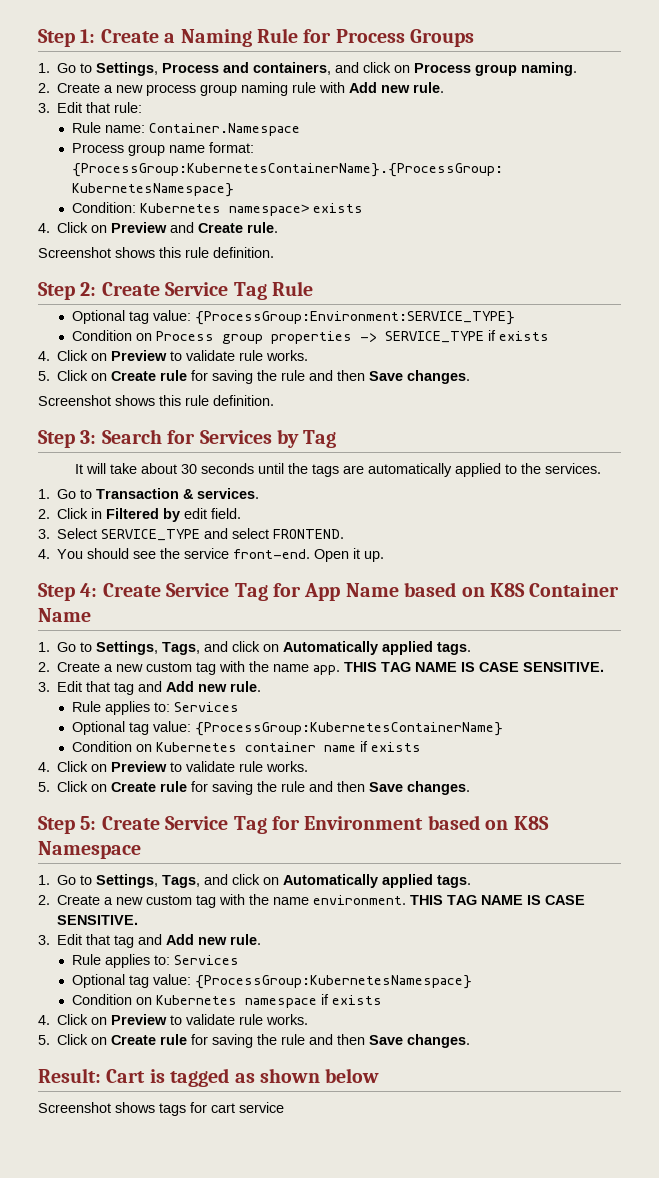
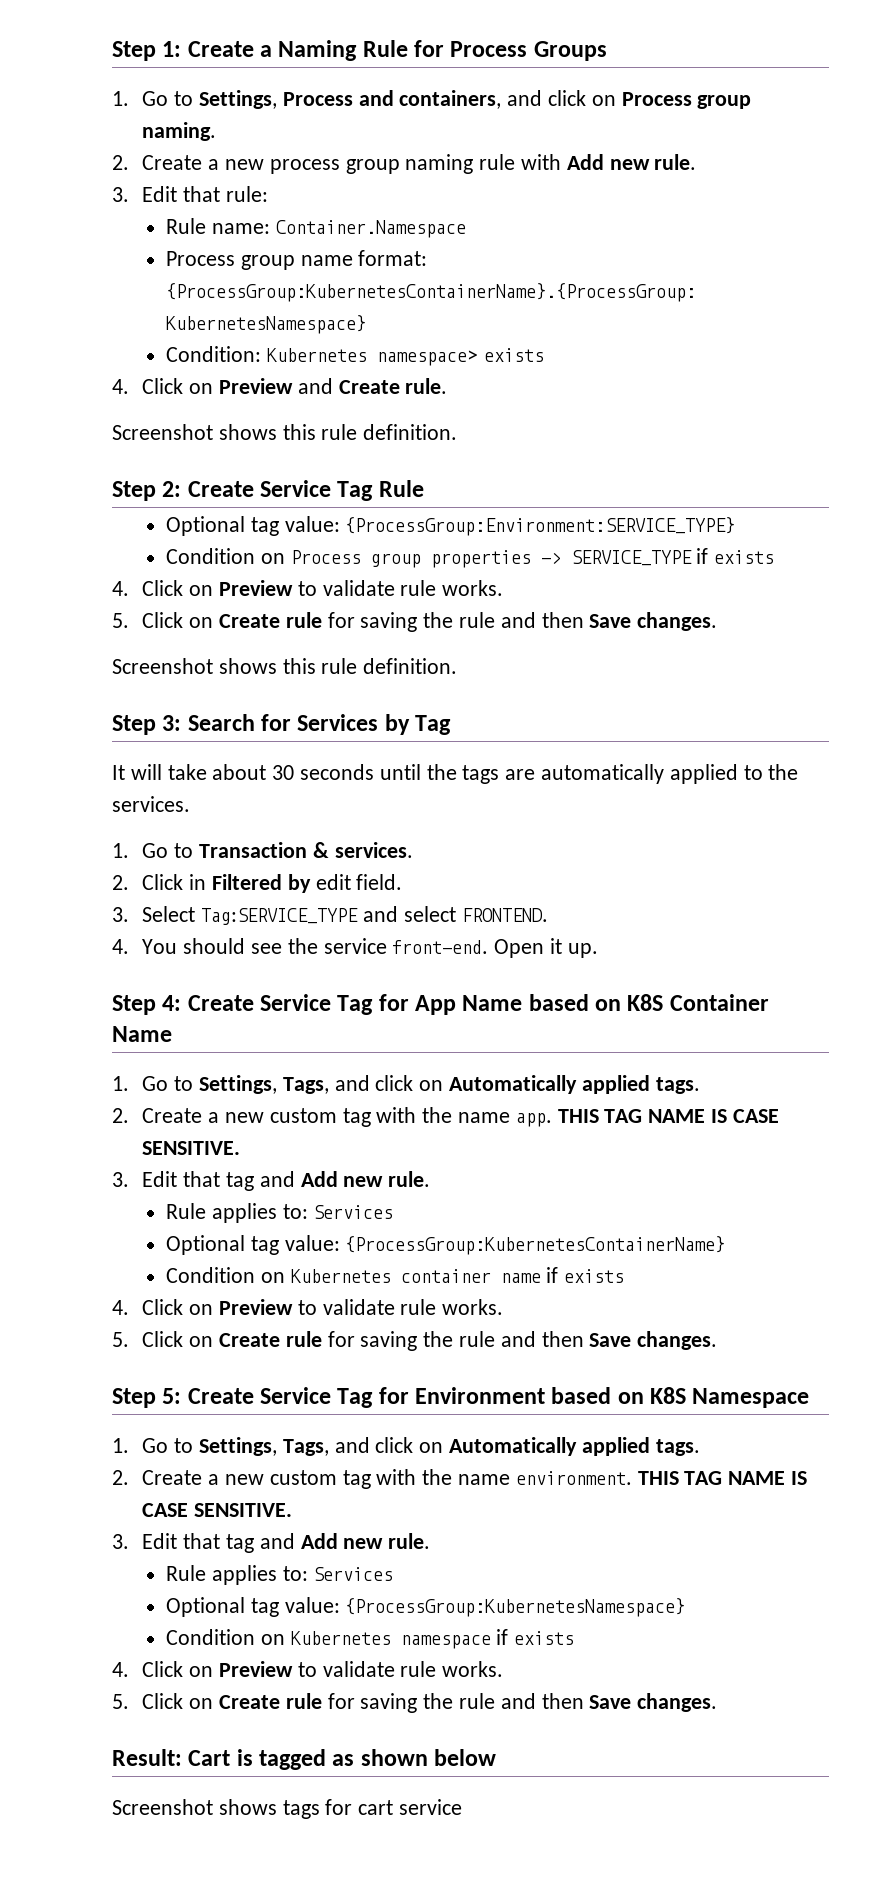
- 3. Select SERVICE_TYPE and select FRONTEND.
+ 3. Select Tag:SERVICE_TYPE and select FRONTEND.

